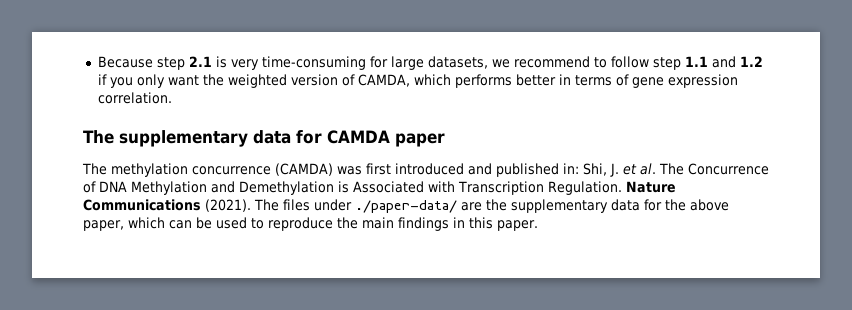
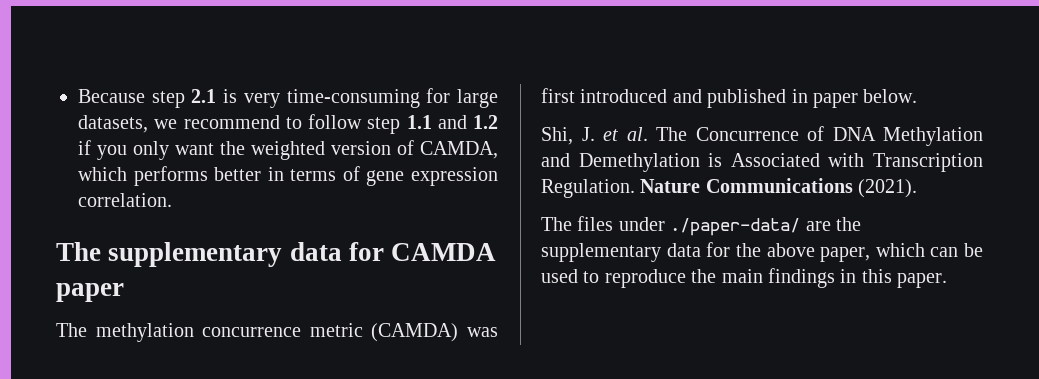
- The methylation concurrence (CAMDA) was first introduced and published in: Shi, J. et al. The Concurrence of DNA Methylation and Demethylation is Associated with Transcription Regulation.
+ The methylation concurrence metric (CAMDA) was first introduced and published in paper below.
+ Shi, J. et al. The Concurrence of DNA Methylation and Demethylation is Associated with Transcription Regulation.
- Nature Communications (2021). The files under ./paper-data/ are the supplementary data for the above paper, which can be used to reproduce the main findings in this paper.
+ Nature Communications (2021).
+ The files under ./paper-data/ are the supplementary data for the above paper, which can be used to reproduce the main findings in this paper.

